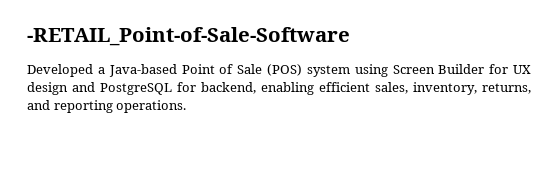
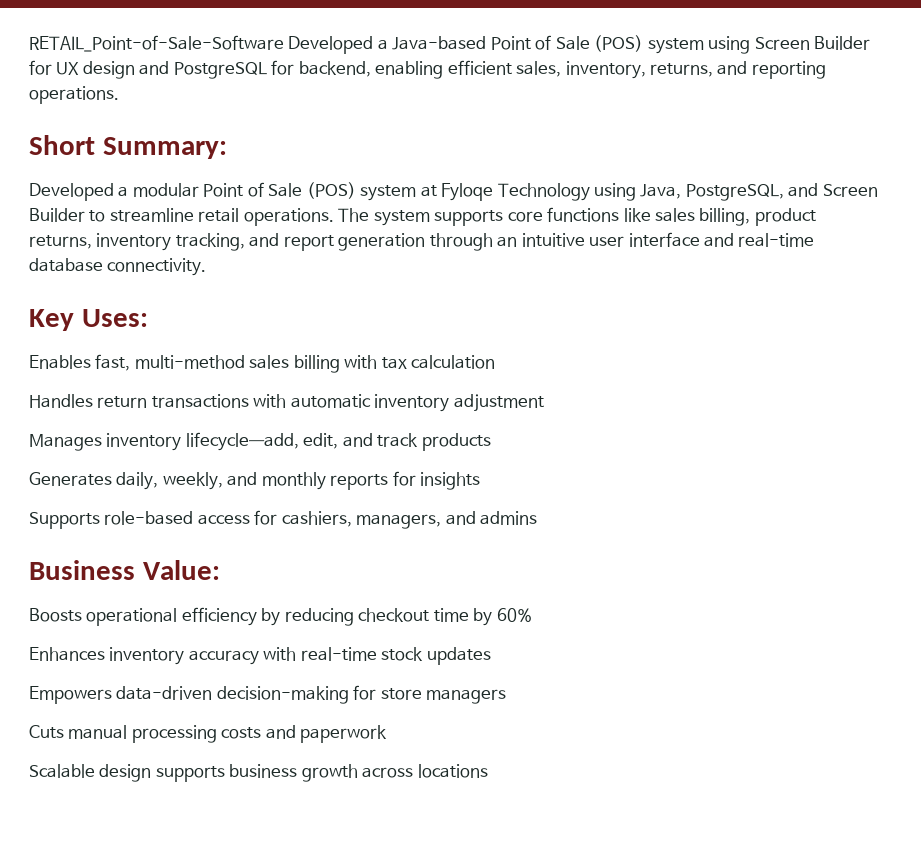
- -RETAIL_Point-of-Sale-Software
- Developed a Java-based Point of Sale (POS) system using Screen Builder for UX design and PostgreSQL for backend, enabling efficient sales, inventory, returns, and reporting operations.
+ RETAIL_Point-of-Sale-Software Developed a Java-based Point of Sale (POS) system using Screen Builder for UX design and PostgreSQL for backend, enabling efficient sales, inventory, returns, and reporting operations.
+ Short Summary:
+ Developed a modular Point of Sale (POS) system at Fyloqe Technology using Java, PostgreSQL, and Screen Builder to streamline retail operations. The system supports core functions like sales billing, product returns, inventory tracking, and report generation through an intuitive user interface and real-time database connectivity.
+ Key Uses:
+ Enables fast, multi-method sales billing with tax calculation
+ Handles return transactions with automatic inventory adjustment
+ Manages inventory lifecycle—add, edit, and track products
+ Generates daily, weekly, and monthly reports for insights
+ Supports role-based access for cashiers, managers, and admins
+ Business Value:
+ Boosts operational efficiency by reducing checkout time by 60%
+ Enhances inventory accuracy with real-time stock updates
+ Empowers data-driven decision-making for store managers
+ Cuts manual processing costs and paperwork
+ Scalable design supports business growth across locations

